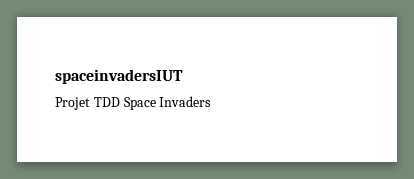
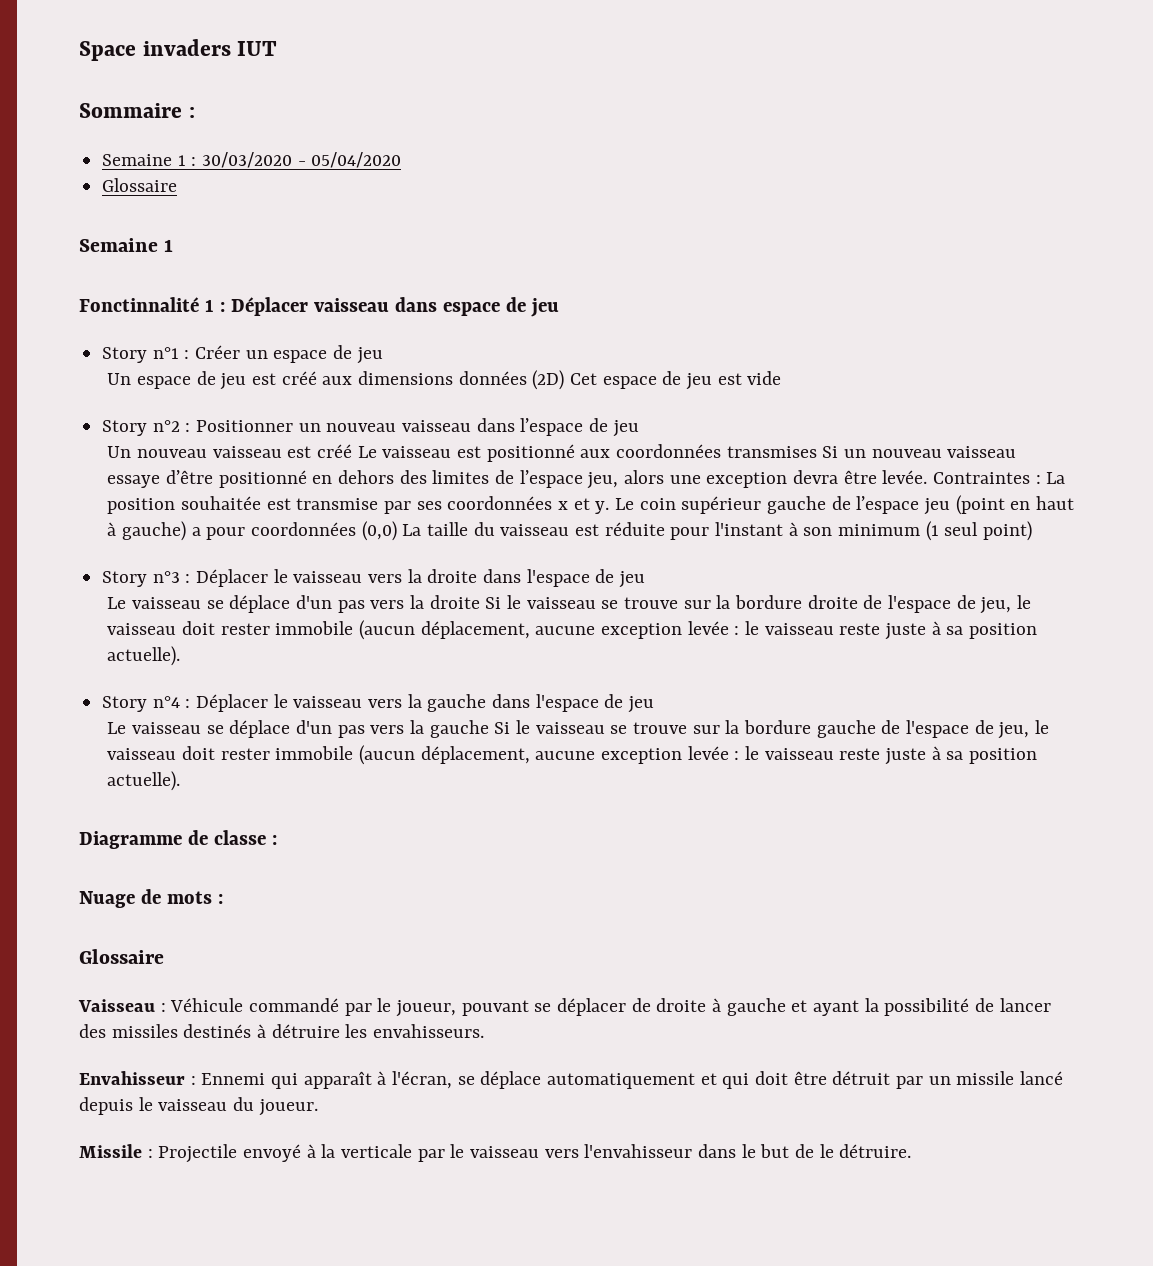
- spaceinvadersIUT
- Projet TDD Space Invaders
+ Space invaders IUT
+ Sommaire :
+ Semaine 1 : 30/03/2020 - 05/04/2020
+ Glossaire
+ Semaine 1
+ Fonctinnalité 1 : Déplacer vaisseau dans espace de jeu
+ Story n°1 : Créer un espace de jeu
+ Un espace de jeu est créé aux dimensions données (2D) Cet espace de jeu est vide
+ Story n°2 : Positionner un nouveau vaisseau dans l’espace de jeu
+ Un nouveau vaisseau est créé Le vaisseau est positionné aux coordonnées transmises Si un nouveau vaisseau essaye d’être positionné en dehors des limites de l’espace jeu, alors une exception devra être levée. Contraintes : La position souhaitée est transmise par ses coordonnées x et y. Le coin supérieur gauche de l’espace jeu (point en haut à gauche) a pour coordonnées (0,0) La taille du vaisseau est réduite pour l'instant à son minimum (1 seul point)
+ Story n°3 : Déplacer le vaisseau vers la droite dans l'espace de jeu
+ Le vaisseau se déplace d'un pas vers la droite Si le vaisseau se trouve sur la bordure droite de l'espace de jeu, le vaisseau doit rester immobile (aucun déplacement, aucune exception levée : le vaisseau reste juste à sa position actuelle).
+ Story n°4 : Déplacer le vaisseau vers la gauche dans l'espace de jeu
+ Le vaisseau se déplace d'un pas vers la gauche Si le vaisseau se trouve sur la bordure gauche de l'espace de jeu, le vaisseau doit rester immobile (aucun déplacement, aucune exception levée : le vaisseau reste juste à sa position actuelle).
+ Diagramme de classe :
+ Nuage de mots :
+ Glossaire
+ Vaisseau : Véhicule commandé par le joueur, pouvant se déplacer de droite à gauche et ayant la possibilité de lancer des missiles destinés à détruire les envahisseurs.
+ Envahisseur : Ennemi qui apparaît à l'écran, se déplace automatiquement et qui doit être détruit par un missile lancé depuis le vaisseau du joueur.
+ Missile : Projectile envoyé à la verticale par le vaisseau vers l'envahisseur dans le but de le détruire.

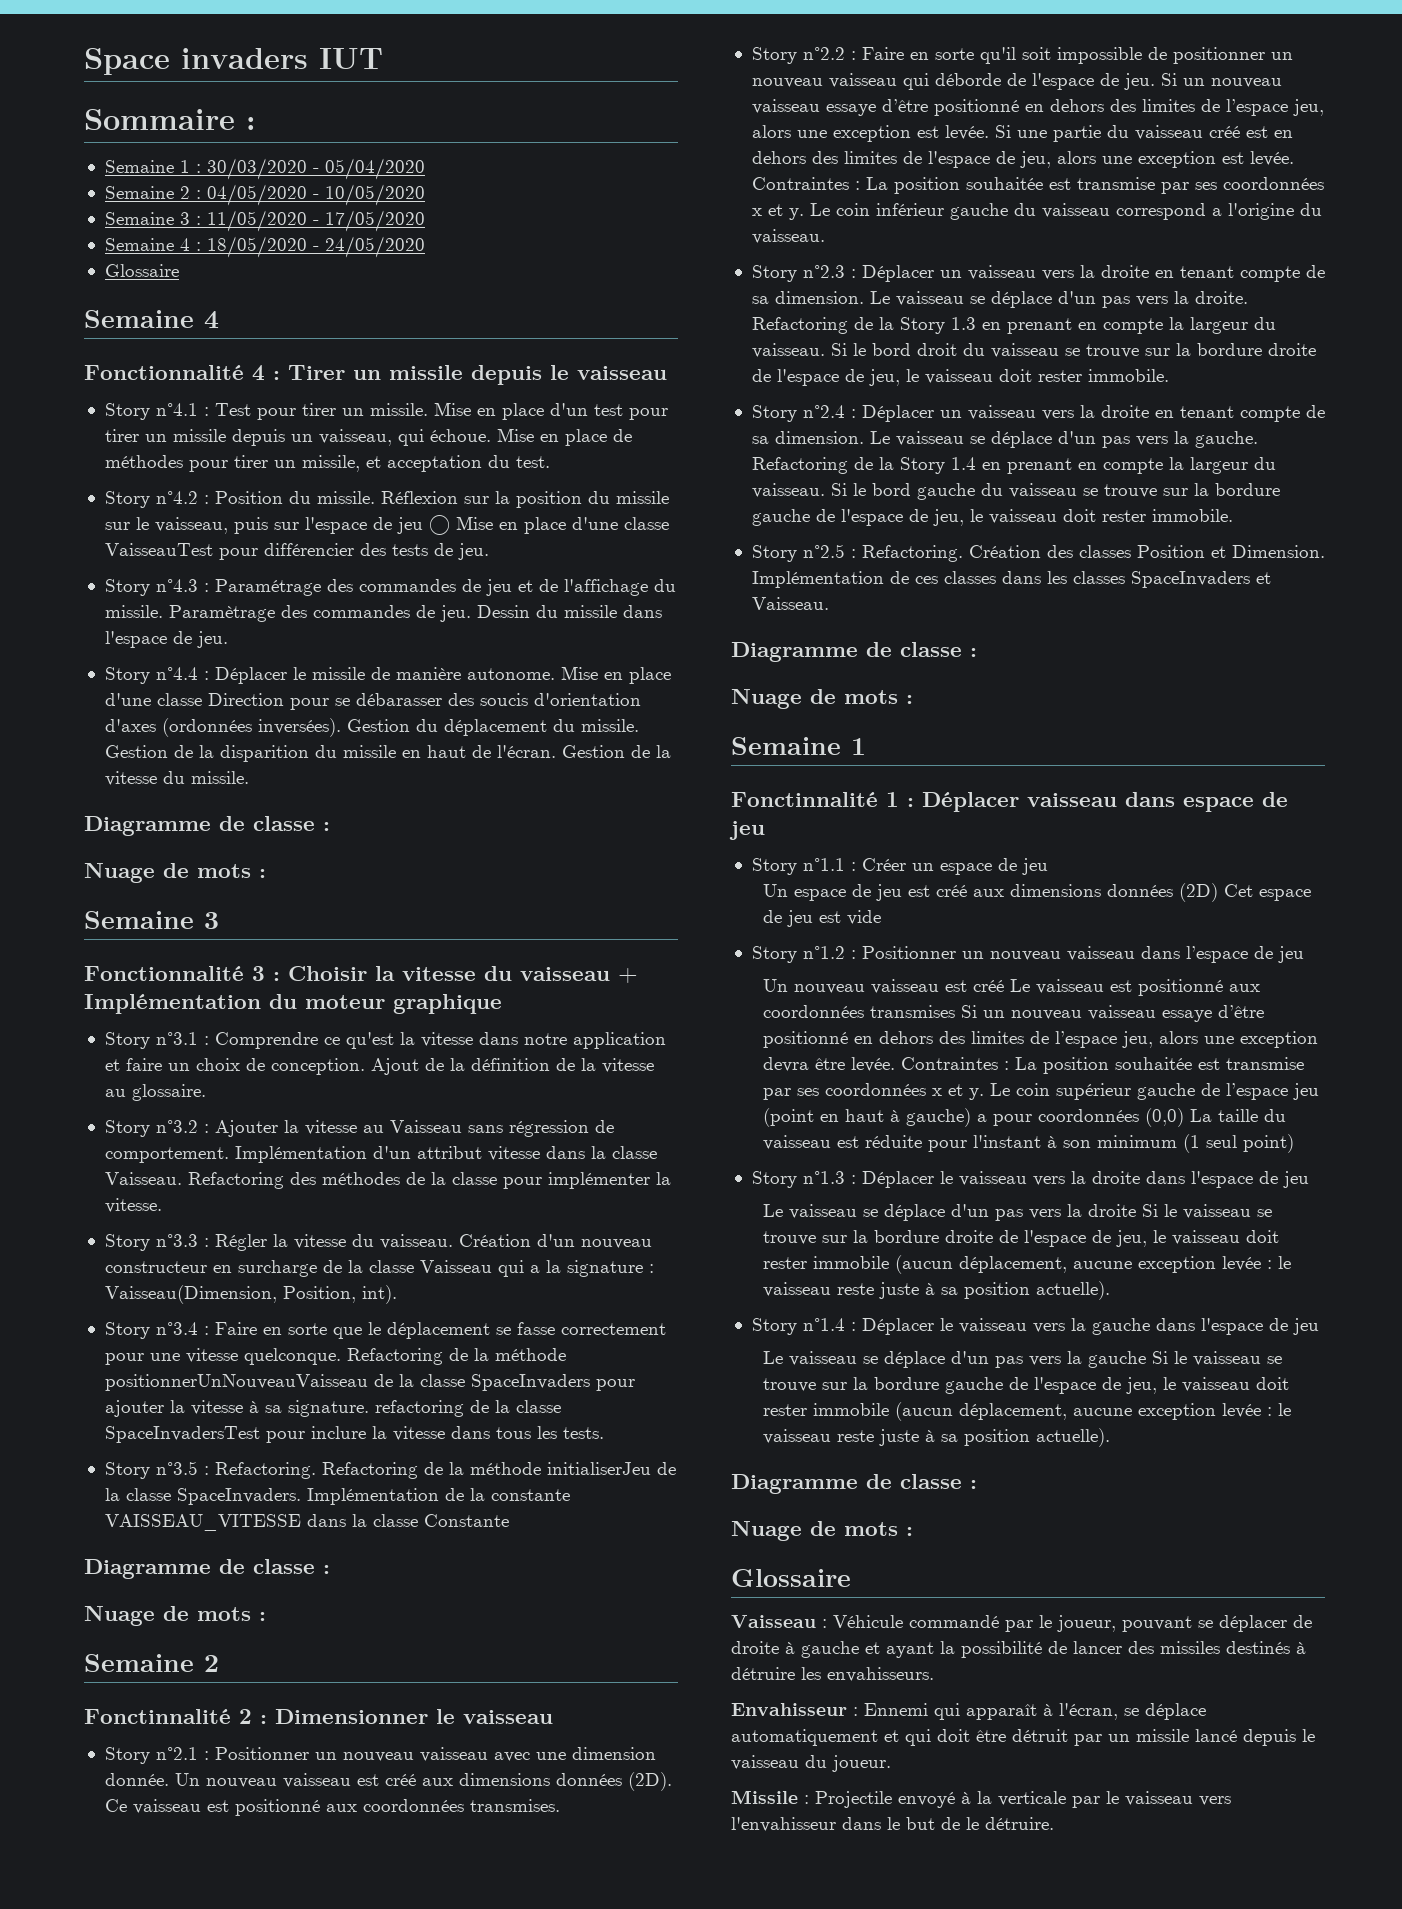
  Semaine 1 : 30/03/2020 - 05/04/2020
+ Semaine 2 : 04/05/2020 - 10/05/2020
+ Semaine 3 : 11/05/2020 - 17/05/2020
+ Semaine 4 : 18/05/2020 - 24/05/2020
  Glossaire
+ Semaine 4
+ Fonctionnalité 4 : Tirer un missile depuis le vaisseau
+ Story n°4.1 : Test pour tirer un missile. Mise en place d'un test pour tirer un missile depuis un vaisseau, qui échoue. Mise en place de méthodes pour tirer un missile, et acceptation du test.
+ Story n°4.2 : Position du missile. Réflexion sur la position du missile sur le vaisseau, puis sur l'espace de jeu ○ Mise en place d'une classe VaisseauTest pour différencier des tests de jeu.
+ Story n°4.3 : Paramétrage des commandes de jeu et de l'affichage du missile. Paramètrage des commandes de jeu. Dessin du missile dans l'espace de jeu.
+ Story n°4.4 : Déplacer le missile de manière autonome. Mise en place d'une classe Direction pour se débarasser des soucis d'orientation d'axes (ordonnées inversées). Gestion du déplacement du missile. Gestion de la disparition du missile en haut de l'écran. Gestion de la vitesse du missile.
+ Diagramme de classe :
+ Nuage de mots :
+ Semaine 3
+ Fonctionnalité 3 : Choisir la vitesse du vaisseau + Implémentation du moteur graphique
+ Story n°3.1 : Comprendre ce qu'est la vitesse dans notre application et faire un choix de conception. Ajout de la définition de la vitesse au glossaire.
+ Story n°3.2 : Ajouter la vitesse au Vaisseau sans régression de comportement. Implémentation d'un attribut vitesse dans la classe Vaisseau. Refactoring des méthodes de la classe pour implémenter la vitesse.
+ Story n°3.3 : Régler la vitesse du vaisseau. Création d'un nouveau constructeur en surcharge de la classe Vaisseau qui a la signature : Vaisseau(Dimension, Position, int).
+ Story n°3.4 : Faire en sorte que le déplacement se fasse correctement pour une vitesse quelconque. Refactoring de la méthode positionnerUnNouveauVaisseau de la classe SpaceInvaders pour ajouter la vitesse à sa signature. refactoring de la classe SpaceInvadersTest pour inclure la vitesse dans tous les tests.
+ Story n°3.5 : Refactoring. Refactoring de la méthode initialiserJeu de la classe SpaceInvaders. Implémentation de la constante VAISSEAU_VITESSE dans la classe Constante
+ Diagramme de classe :
+ Nuage de mots :
+ Semaine 2
+ Fonctinnalité 2 : Dimensionner le vaisseau
+ Story n°2.1 : Positionner un nouveau vaisseau avec une dimension donnée. Un nouveau vaisseau est créé aux dimensions données (2D). Ce vaisseau est positionné aux coordonnées transmises.
+ Story n°2.2 : Faire en sorte qu'il soit impossible de positionner un nouveau vaisseau qui déborde de l'espace de jeu. Si un nouveau vaisseau essaye d’être positionné en dehors des limites de l’espace jeu, alors une exception est levée. Si une partie du vaisseau créé est en dehors des limites de l'espace de jeu, alors une exception est levée. Contraintes : La position souhaitée est transmise par ses coordonnées x et y. Le coin inférieur gauche du vaisseau correspond a l'origine du vaisseau.
+ Story n°2.3 : Déplacer un vaisseau vers la droite en tenant compte de sa dimension. Le vaisseau se déplace d'un pas vers la droite. Refactoring de la Story 1.3 en prenant en compte la largeur du vaisseau. Si le bord droit du vaisseau se trouve sur la bordure droite de l'espace de jeu, le vaisseau doit rester immobile.
+ Story n°2.4 : Déplacer un vaisseau vers la droite en tenant compte de sa dimension. Le vaisseau se déplace d'un pas vers la gauche. Refactoring de la Story 1.4 en prenant en compte la largeur du vaisseau. Si le bord gauche du vaisseau se trouve sur la bordure gauche de l'espace de jeu, le vaisseau doit rester immobile.
+ Story n°2.5 : Refactoring. Création des classes Position et Dimension. Implémentation de ces classes dans les classes SpaceInvaders et Vaisseau.
+ Diagramme de classe :
+ Nuage de mots :
- Story n°1 : Créer un espace de jeu
+ Story n°1.1 : Créer un espace de jeu
- Story n°2 : Positionner un nouveau vaisseau dans l’espace de jeu
+ Story n°1.2 : Positionner un nouveau vaisseau dans l’espace de jeu
- Story n°3 : Déplacer le vaisseau vers la droite dans l'espace de jeu
+ Story n°1.3 : Déplacer le vaisseau vers la droite dans l'espace de jeu
- Story n°4 : Déplacer le vaisseau vers la gauche dans l'espace de jeu
+ Story n°1.4 : Déplacer le vaisseau vers la gauche dans l'espace de jeu

